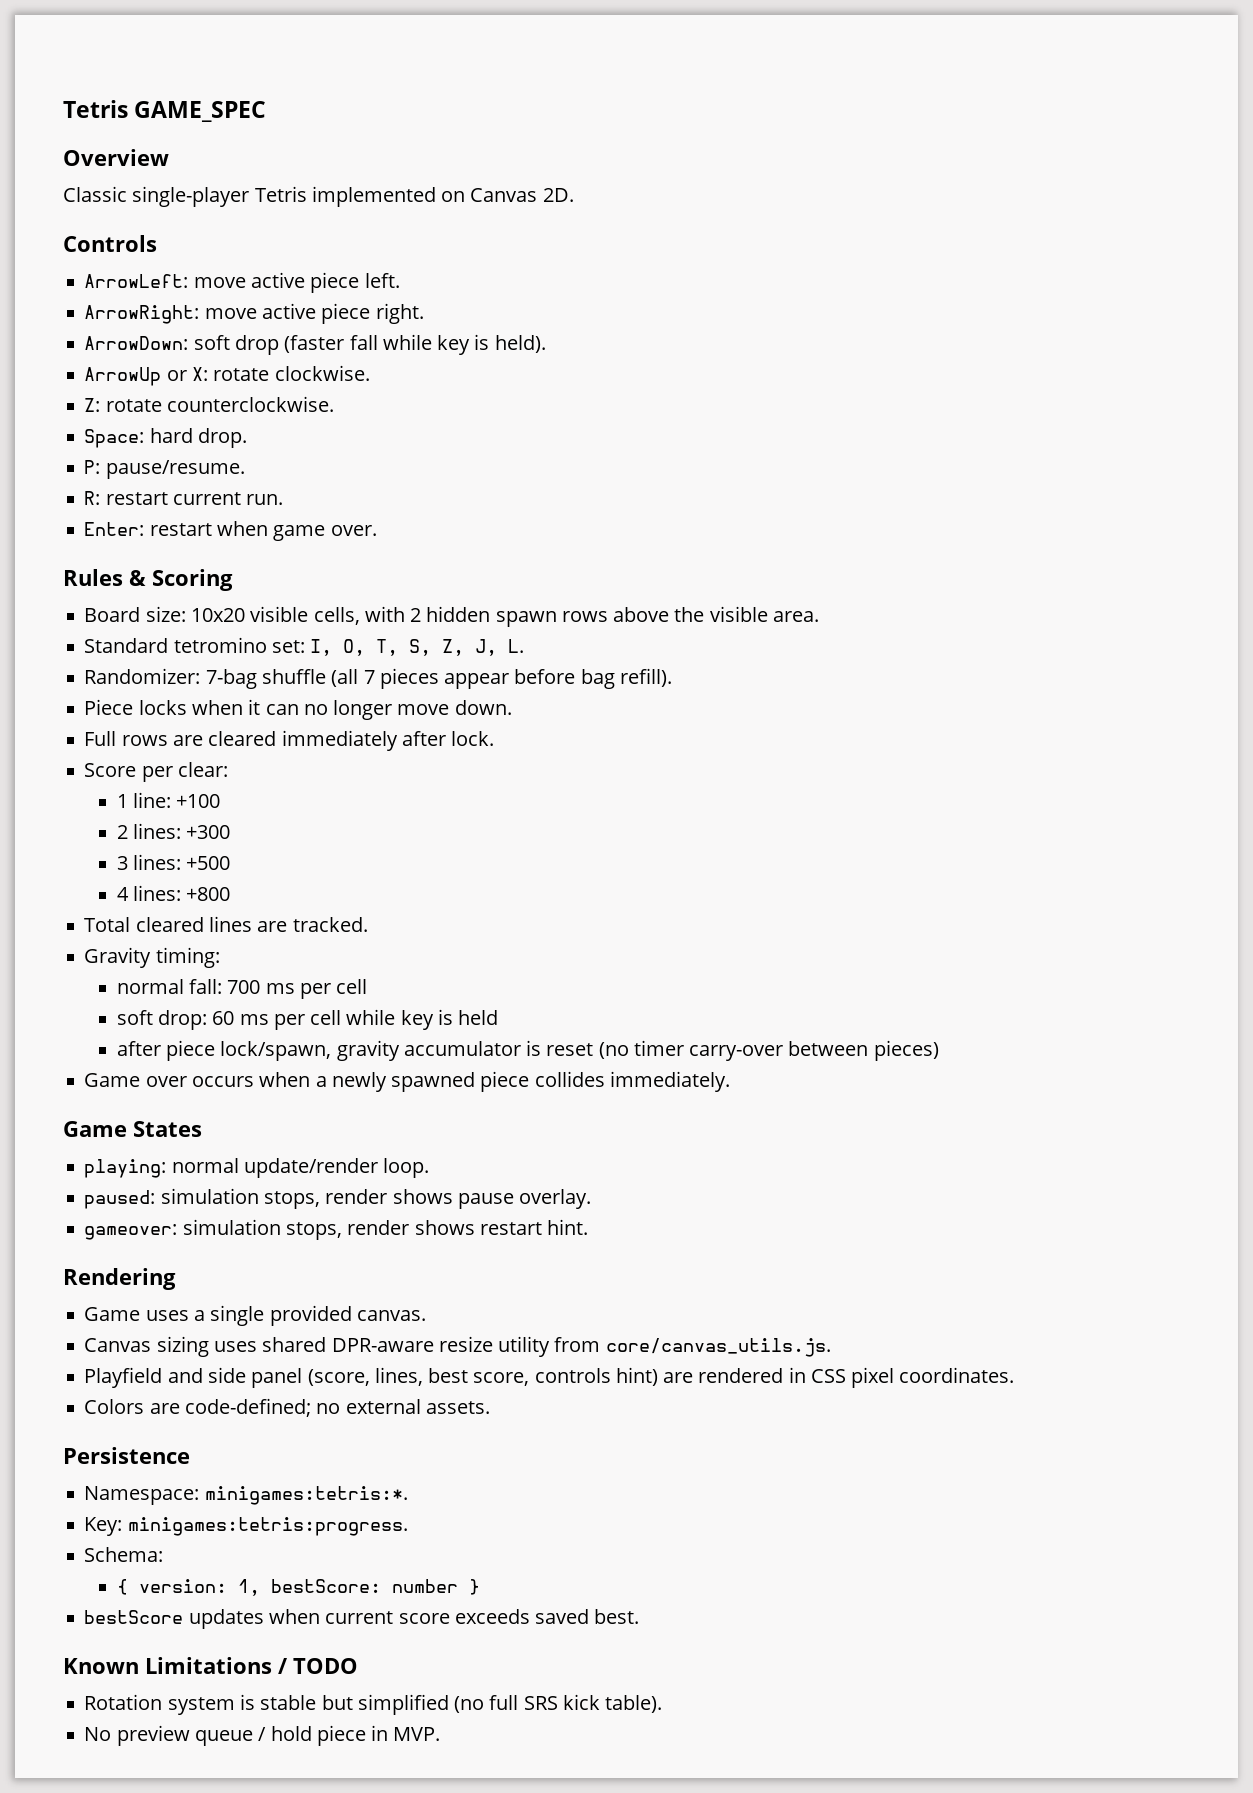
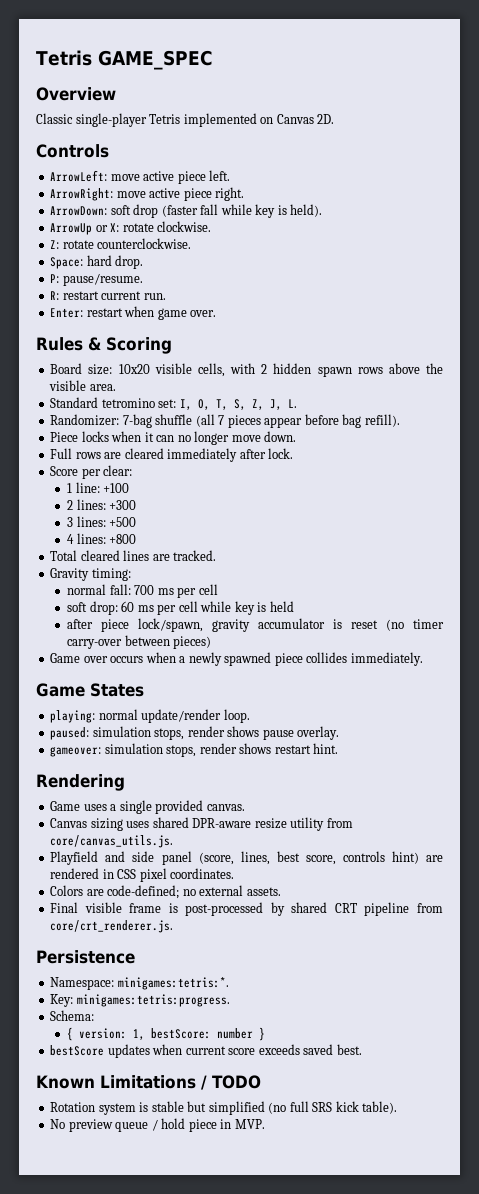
+ Final visible frame is post-processed by shared CRT pipeline from core/crt_renderer.js.

